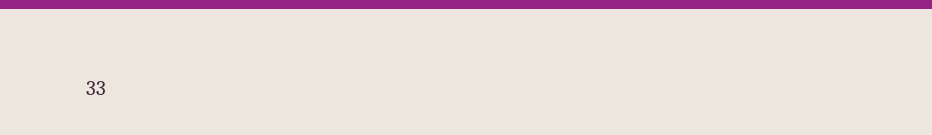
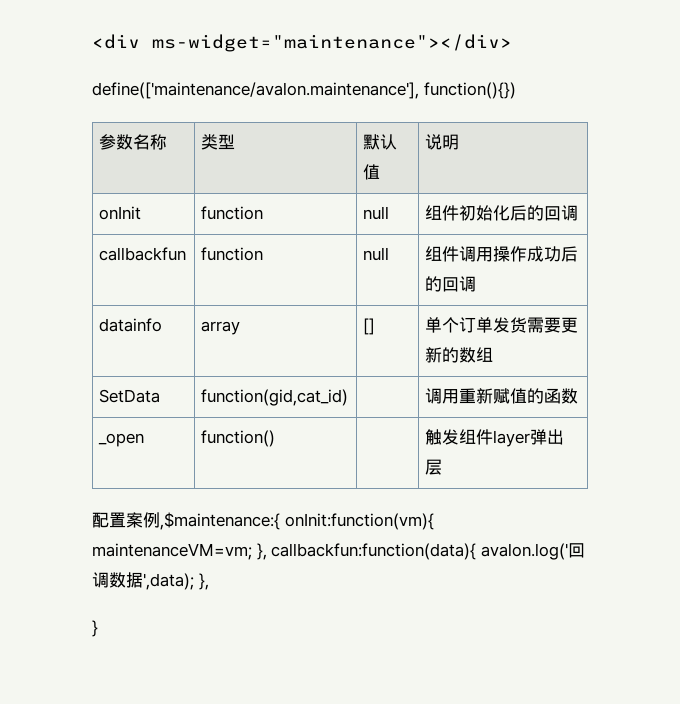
- 33
+ <div ms-widget="maintenance"></div>
+ define(['maintenance/avalon.maintenance'], function(){})
+ 参数名称 | 类型 | 默认值 | 说明
+ onInit | function | null | 组件初始化后的回调
+ callbackfun | function | null | 组件调用操作成功后的回调
+ datainfo | array | [] | 单个订单发货需要更新的数组
+ SetData | function(gid,cat_id) | | 调用重新赋值的函数
+ _open | function() | | 触发组件layer弹出层
+ 配置案例,$maintenance:{ onInit:function(vm){ maintenanceVM=vm; }, callbackfun:function(data){ avalon.log('回调数据',data); },
+ }

